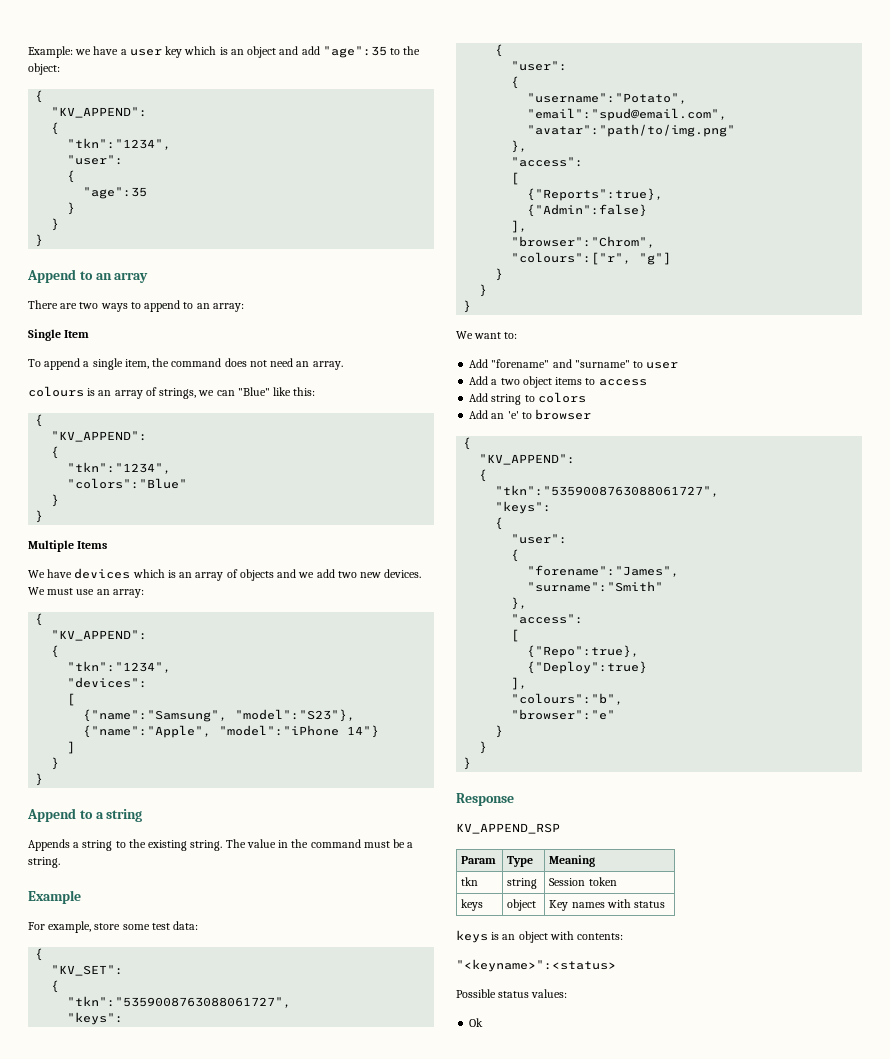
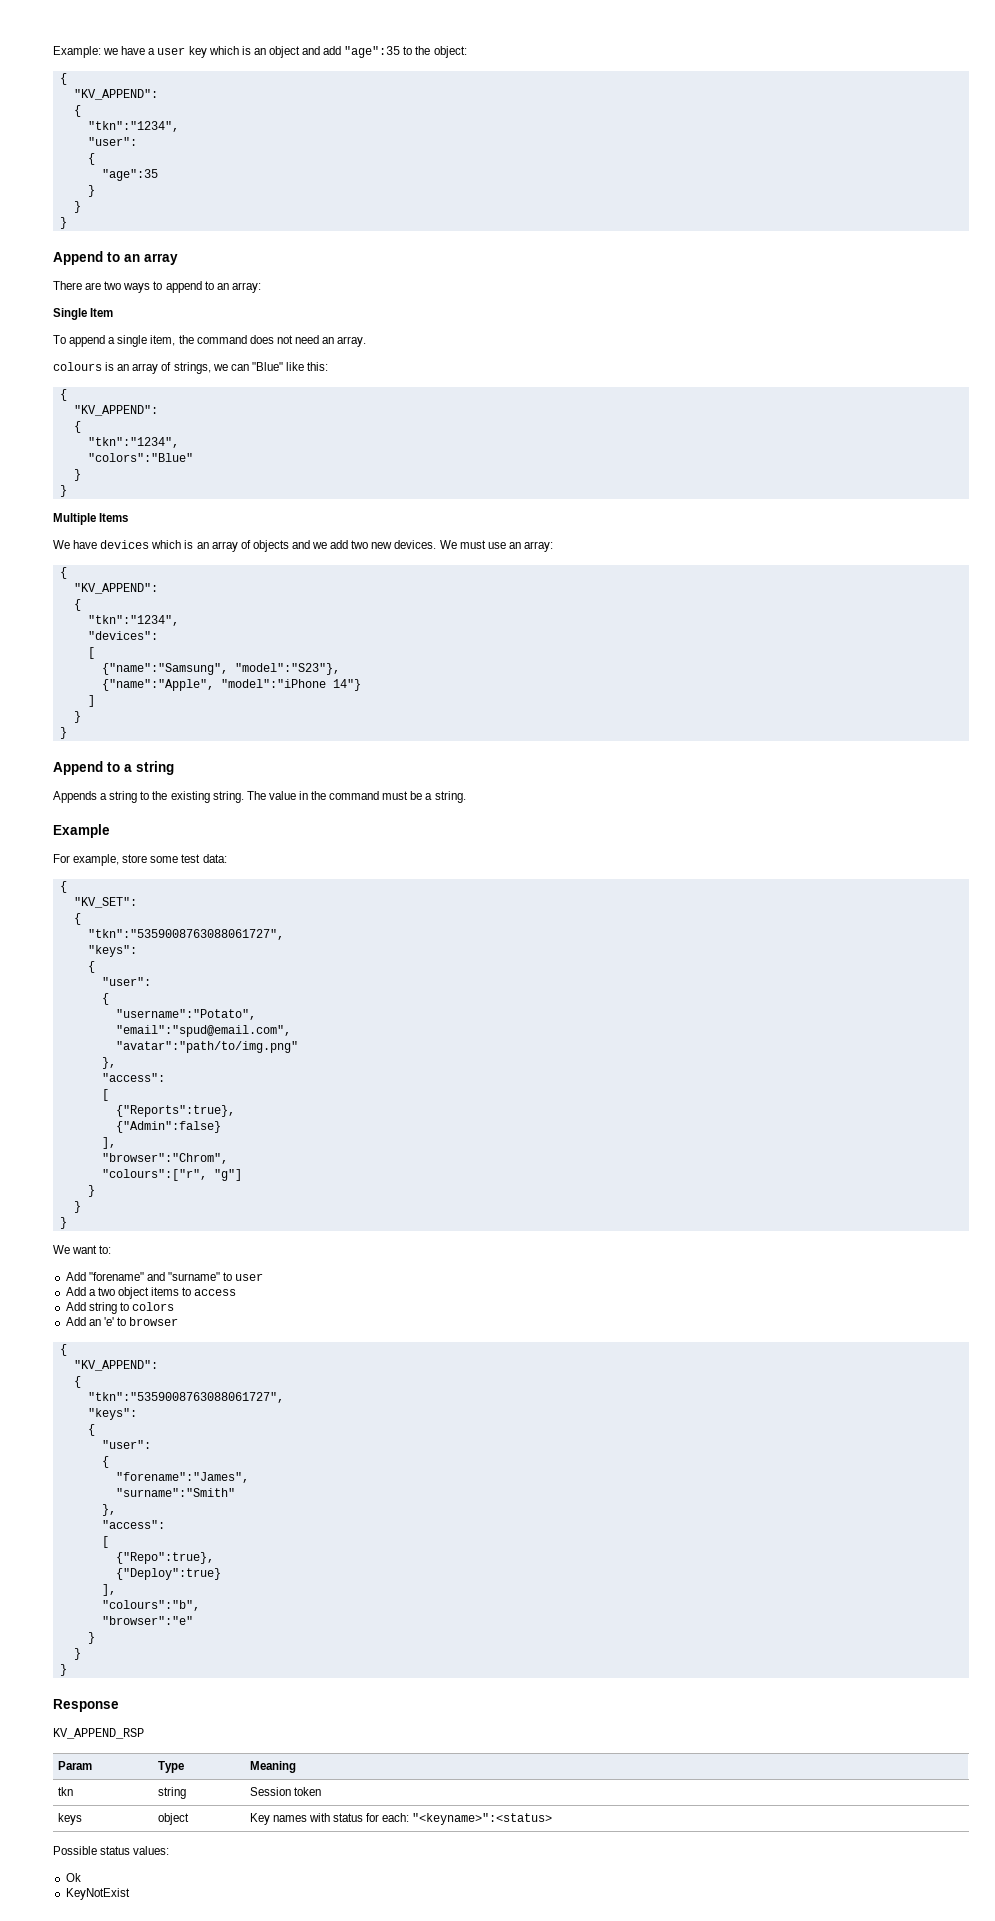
- keys | object | Key names with status
- keys is an object with contents:
- "<keyname>":<status>
+ keys | object | Key names with status for each: "<keyname>":<status>
+ KeyNotExist

